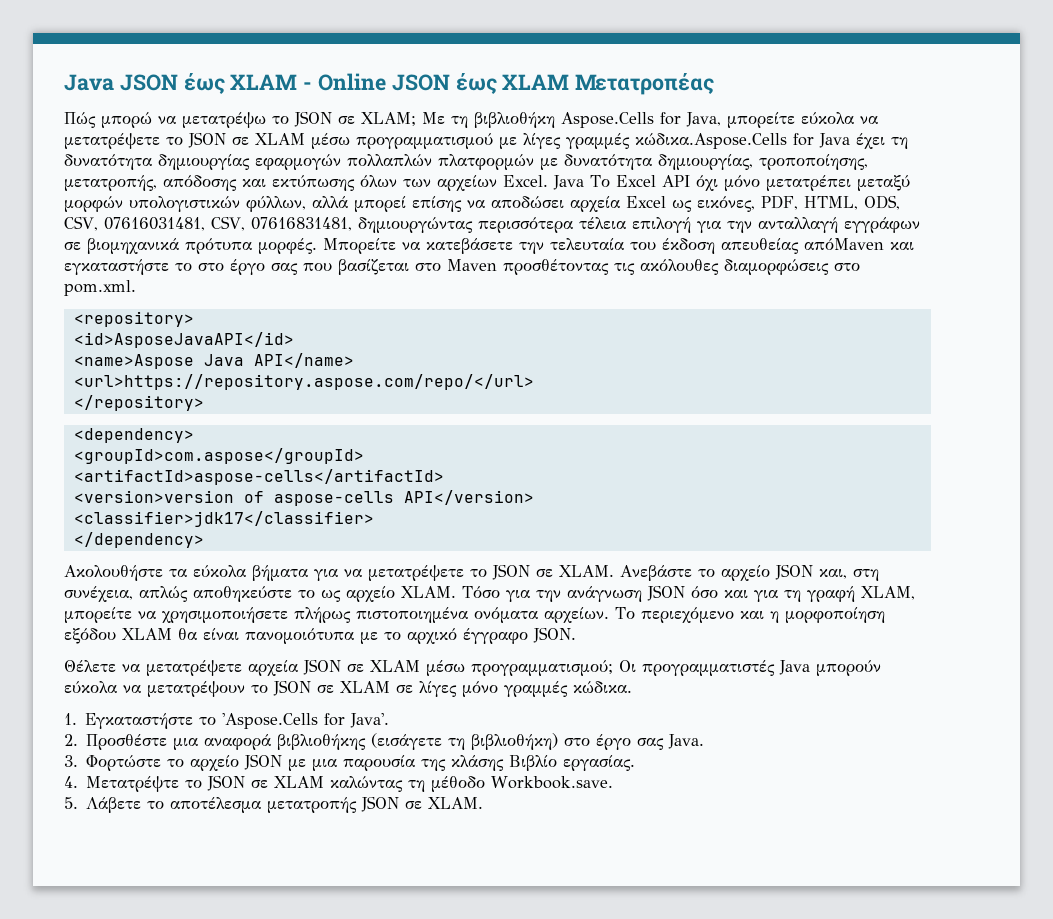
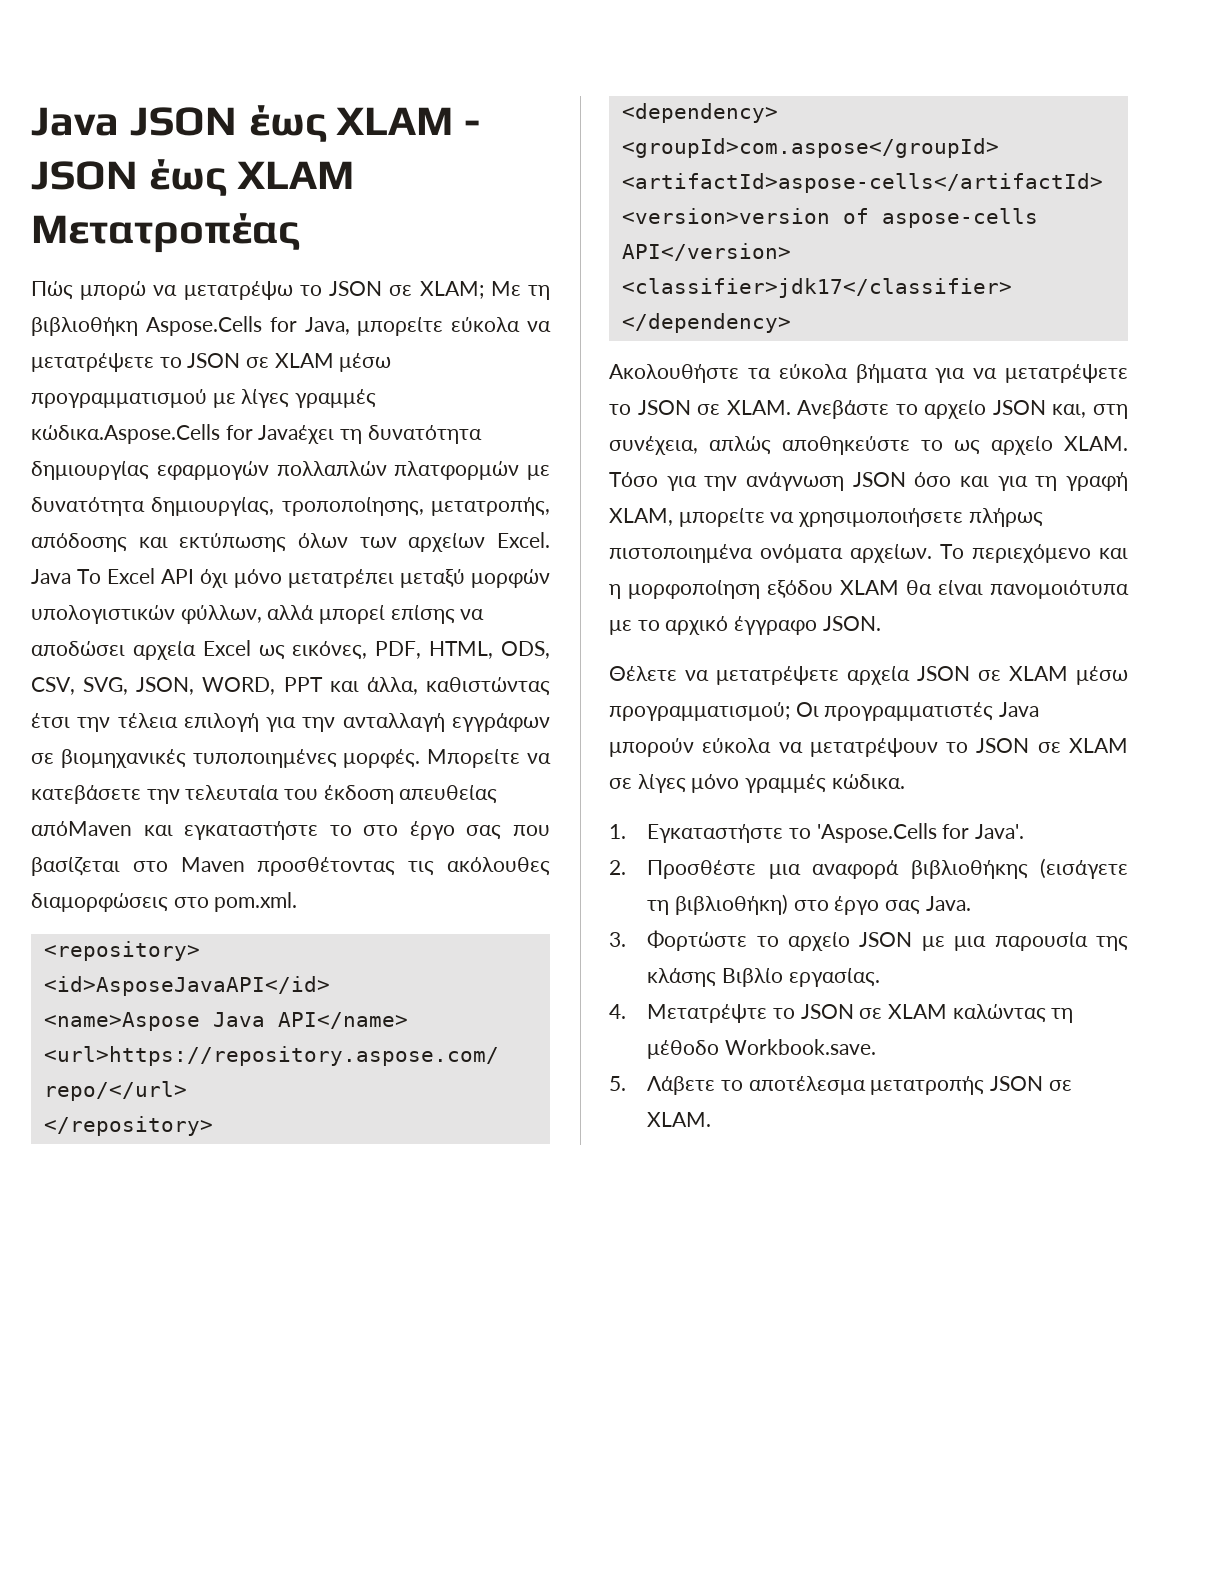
- Java JSON έως XLAM - Online JSON έως XLAM Μετατροπέας
+ Java JSON έως XLAM - JSON έως XLAM Μετατροπέας
- Πώς μπορώ να μετατρέψω το JSON σε XLAM; Με τη βιβλιοθήκη Aspose.Cells for Java, μπορείτε εύκολα να μετατρέψετε το JSON σε XLAM μέσω προγραμματισμού με λίγες γραμμές κώδικα.Aspose.Cells for Java έχει τη δυνατότητα δημιουργίας εφαρμογών πολλαπλών πλατφορμών με δυνατότητα δημιουργίας, τροποποίησης, μετατροπής, απόδοσης και εκτύπωσης όλων των αρχείων Excel.
+ Πώς μπορώ να μετατρέψω το JSON σε XLAM; Με τη βιβλιοθήκη Aspose.Cells for Java, μπορείτε εύκολα να μετατρέψετε το JSON σε XLAM μέσω προγραμματισμού με λίγες γραμμές κώδικα.Aspose.Cells for Javaέχει τη δυνατότητα δημιουργίας εφαρμογών πολλαπλών πλατφορμών με δυνατότητα δημιουργίας, τροποποίησης, μετατροπής, απόδοσης και εκτύπωσης όλων των αρχείων Excel.
- Java Το Excel API όχι μόνο μετατρέπει μεταξύ μορφών υπολογιστικών φύλλων, αλλά μπορεί επίσης να αποδώσει αρχεία Excel ως εικόνες, PDF, HTML, ODS, CSV, 07616031481, CSV, 07616831481, δημιουργώντας περισσότερα τέλεια επιλογή για την ανταλλαγή εγγράφων σε βιομηχανικά πρότυπα μορφές.
+ Java Το Excel API όχι μόνο μετατρέπει μεταξύ μορφών υπολογιστικών φύλλων, αλλά μπορεί επίσης να αποδώσει αρχεία Excel ως εικόνες, PDF, HTML, ODS, CSV, SVG, JSON, WORD, PPT και άλλα, καθιστώντας έτσι την τέλεια επιλογή για την ανταλλαγή εγγράφων σε βιομηχανικές τυποποιημένες μορφές.

